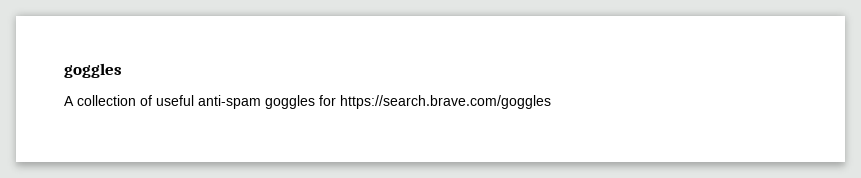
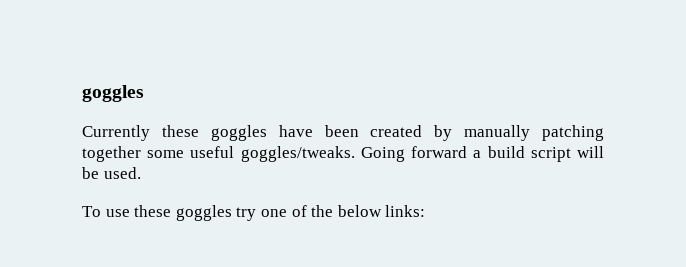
- A collection of useful anti-spam goggles for https://search.brave.com/goggles
+ Currently these goggles have been created by manually patching together some useful goggles/tweaks. Going forward a build script will be used.
+ To use these goggles try one of the below links:

